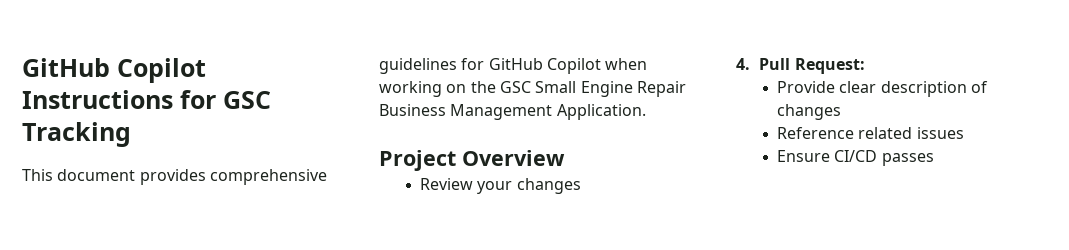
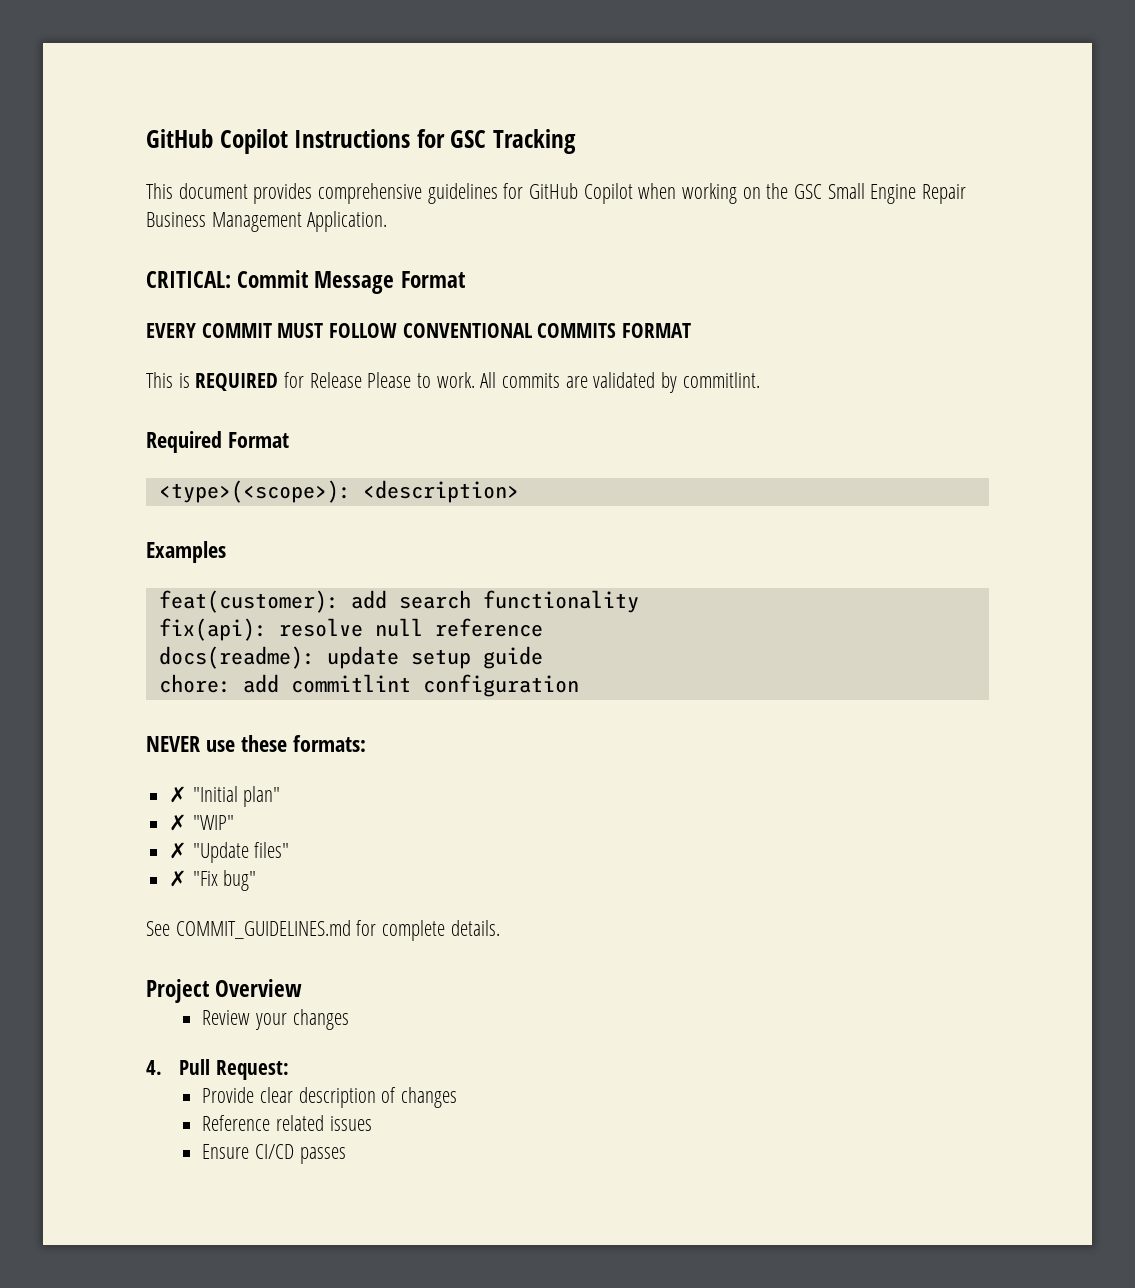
+ CRITICAL: Commit Message Format
+ EVERY COMMIT MUST FOLLOW CONVENTIONAL COMMITS FORMAT
+ This is REQUIRED for Release Please to work. All commits are validated by commitlint.
+ Required Format
+ <type>(<scope>): <description>
+ Examples
+ feat(customer): add search functionality
+ fix(api): resolve null reference
+ docs(readme): update setup guide
+ chore: add commitlint configuration
+ NEVER use these formats:
+ ✗ "Initial plan"
+ ✗ "WIP"
+ ✗ "Update files"
+ ✗ "Fix bug"
+ See COMMIT_GUIDELINES.md for complete details.

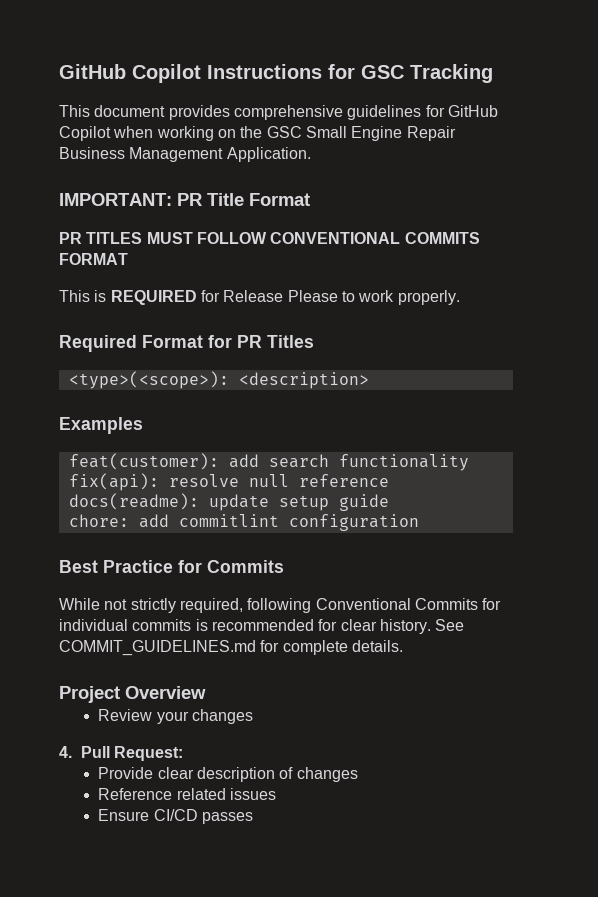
- CRITICAL: Commit Message Format
- EVERY COMMIT MUST FOLLOW CONVENTIONAL COMMITS FORMAT
+ IMPORTANT: PR Title Format
+ PR TITLES MUST FOLLOW CONVENTIONAL COMMITS FORMAT
- This is REQUIRED for Release Please to work. All commits are validated by commitlint.
+ This is REQUIRED for Release Please to work properly.
- Required Format
+ Required Format for PR Titles
- NEVER use these formats:
- ✗ "Initial plan"
- ✗ "WIP"
- ✗ "Update files"
- ✗ "Fix bug"
- See COMMIT_GUIDELINES.md for complete details.
+ Best Practice for Commits
+ While not strictly required, following Conventional Commits for individual commits is recommended for clear history. See COMMIT_GUIDELINES.md for complete details.

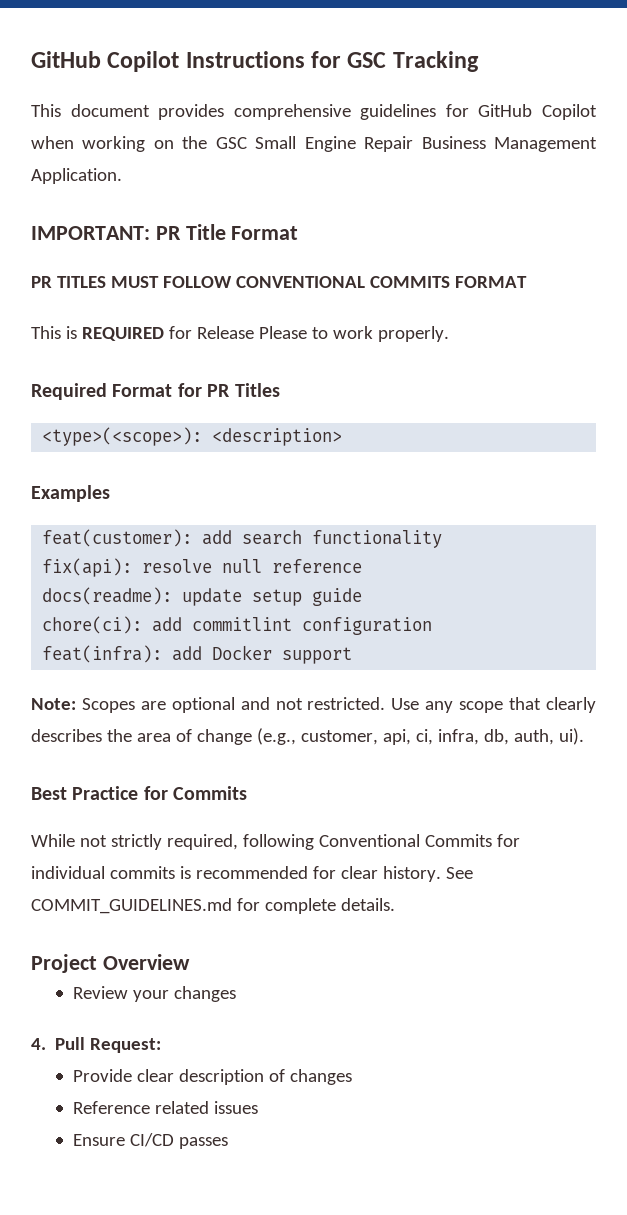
- chore: add commitlint configuration
+ chore(ci): add commitlint configuration
+ feat(infra): add Docker support
+ Note: Scopes are optional and not restricted. Use any scope that clearly describes the area of change (e.g., customer, api, ci, infra, db, auth, ui).

